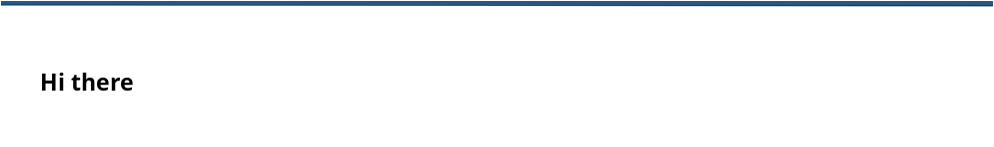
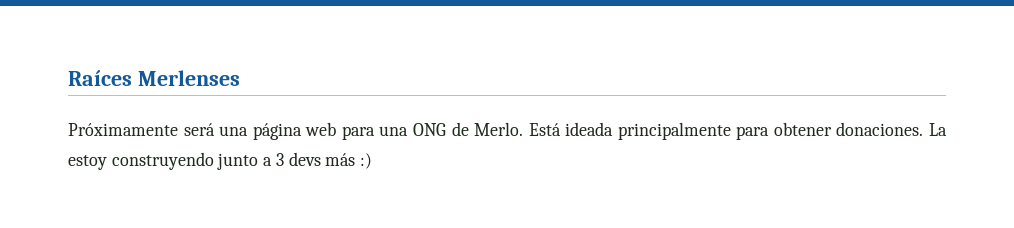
- Hi there
+ Raíces Merlenses
+ Próximamente será una página web para una ONG de Merlo. Está ideada principalmente para obtener donaciones. La estoy construyendo junto a 3 devs más :)

